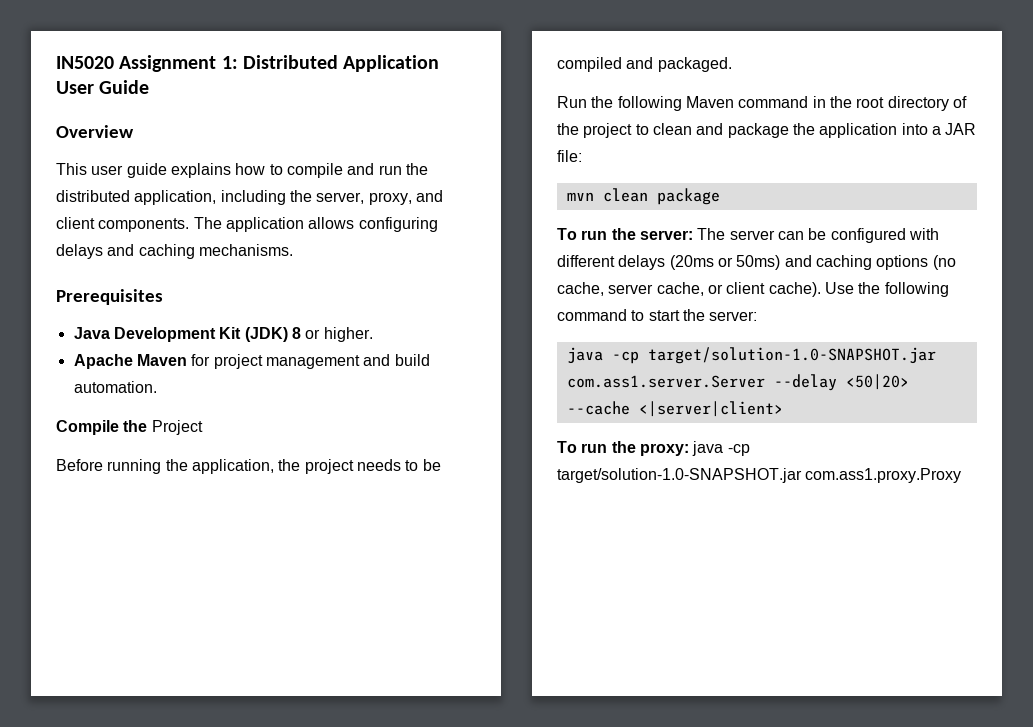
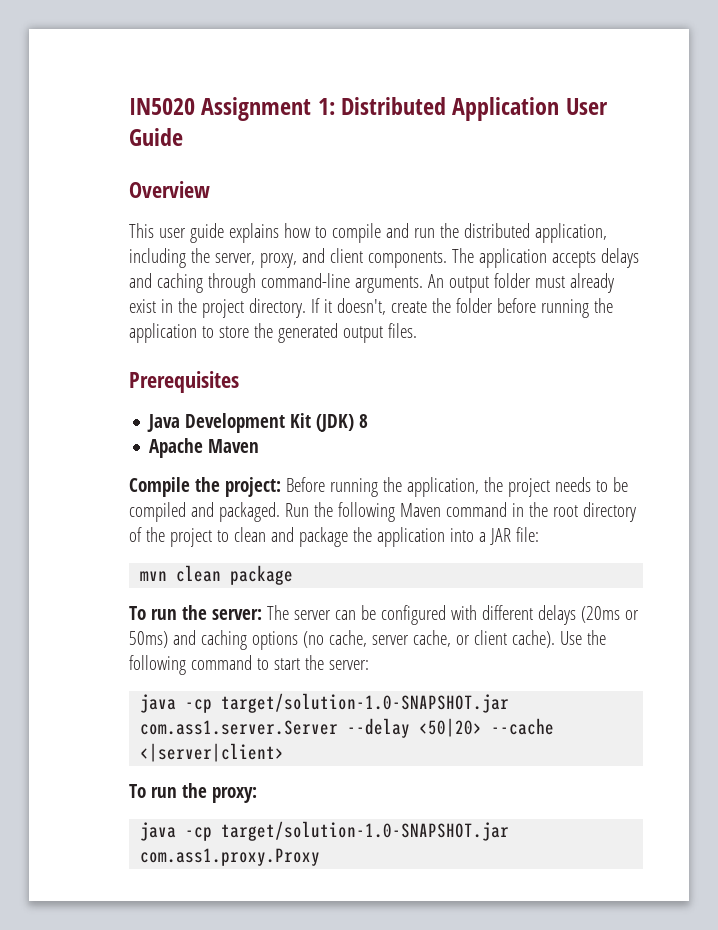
- The application allows configuring delays and caching mechanisms.
+ The application accepts delays and caching through command-line arguments. An output folder must already exist in the project directory. If it doesn't, create the folder before running the application to store the generated output files.
- Java Development Kit (JDK) 8 or higher.
+ Java Development Kit (JDK) 8
- Apache Maven for project management and build automation.
+ Apache Maven
- Compile the Project
- Before running the application, the project needs to be compiled and packaged.
- Run the following Maven command in the root directory of the project to clean and package the application into a JAR file:
+ Compile the project: Before running the application, the project needs to be compiled and packaged. Run the following Maven command in the root directory of the project to clean and package the application into a JAR file:
- To run the proxy: java -cp target/solution-1.0-SNAPSHOT.jar com.ass1.proxy.Proxy
+ To run the proxy:
+ java -cp target/solution-1.0-SNAPSHOT.jar com.ass1.proxy.Proxy

